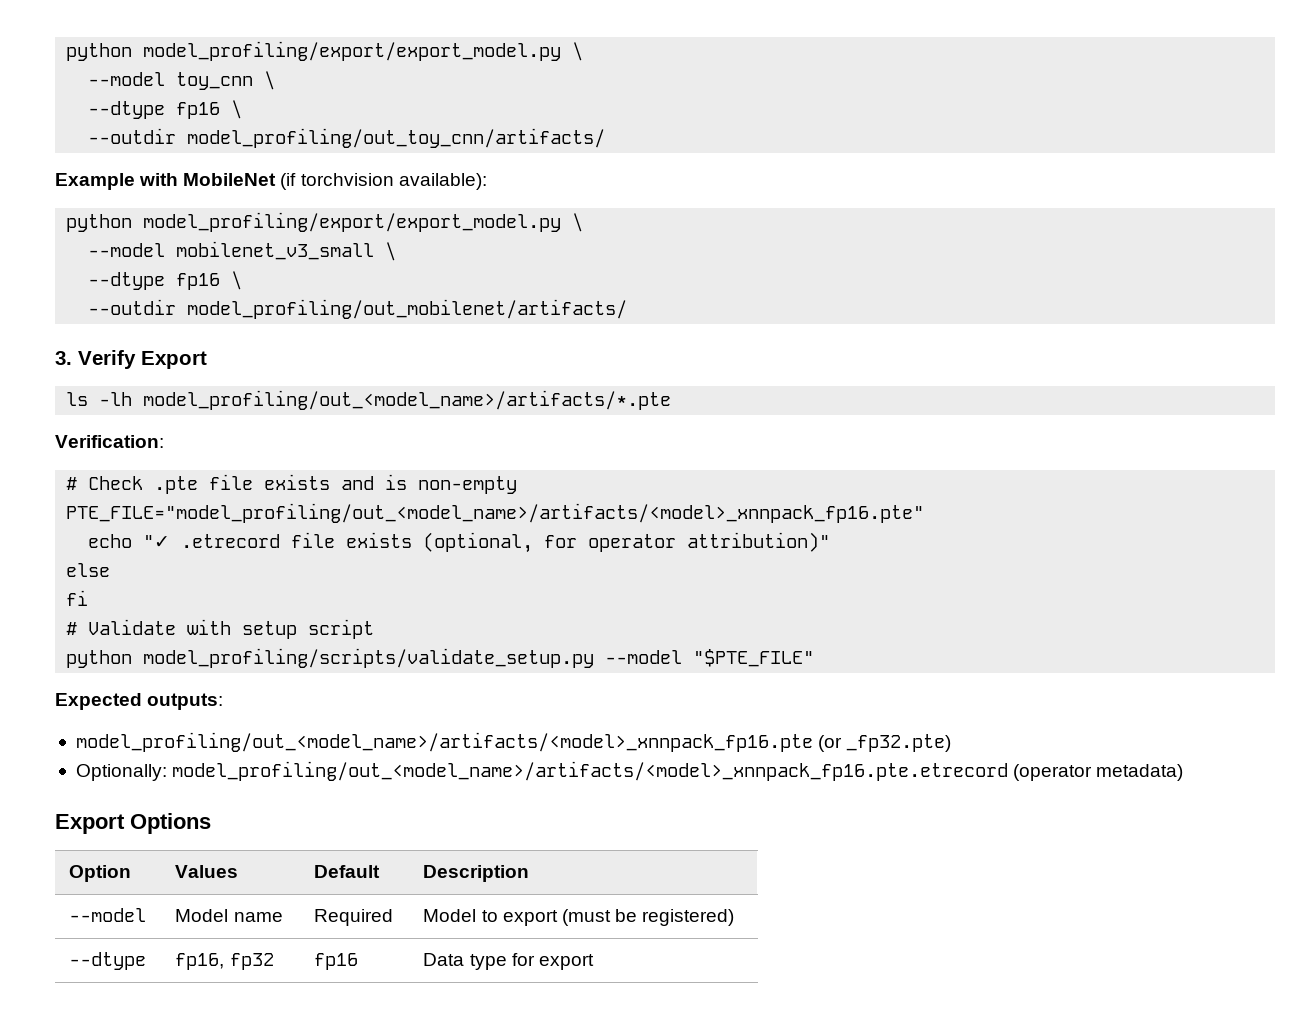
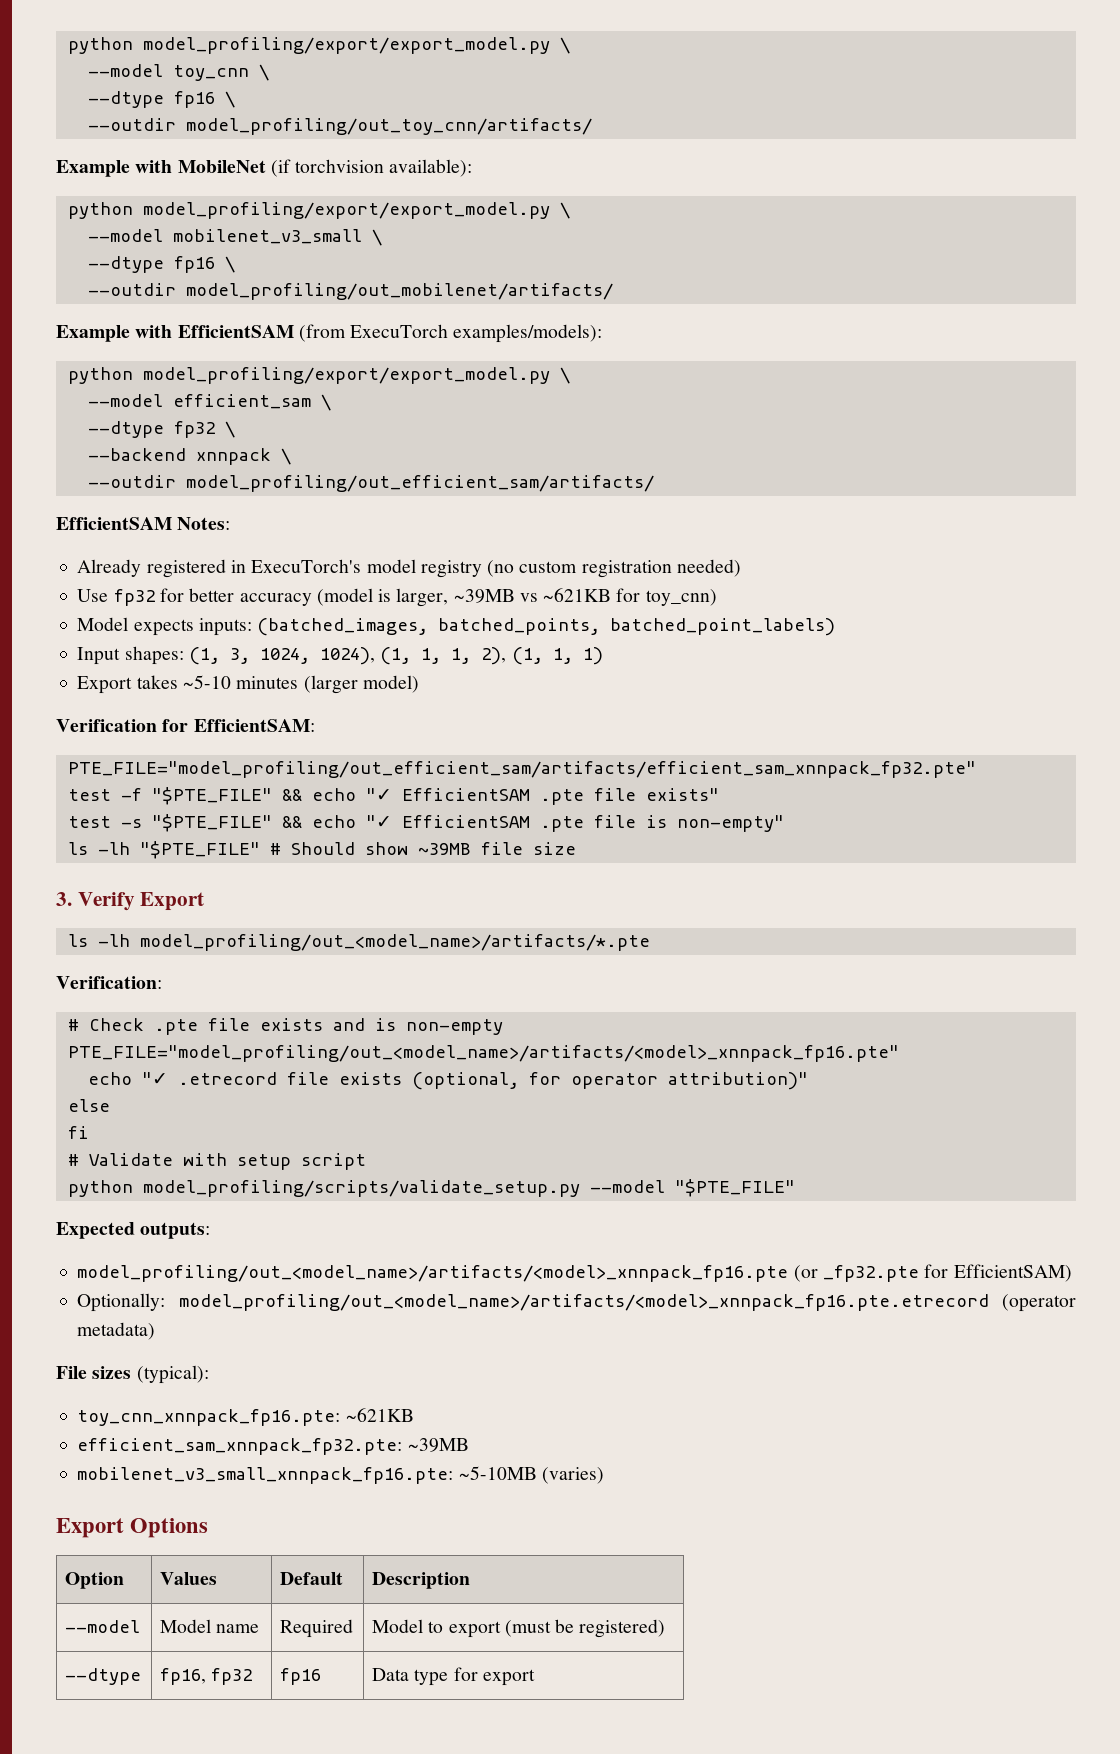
+ Example with EfficientSAM (from ExecuTorch examples/models):
+ python model_profiling/export/export_model.py \
+ --model efficient_sam \
+ --dtype fp32 \
+ --backend xnnpack \
+ --outdir model_profiling/out_efficient_sam/artifacts/
+ EfficientSAM Notes:
+ Already registered in ExecuTorch's model registry (no custom registration needed)
+ Use fp32 for better accuracy (model is larger, ~39MB vs ~621KB for toy_cnn)
+ Model expects inputs: (batched_images, batched_points, batched_point_labels)
+ Input shapes: (1, 3, 1024, 1024), (1, 1, 1, 2), (1, 1, 1)
+ Export takes ~5-10 minutes (larger model)
+ Verification for EfficientSAM:
+ PTE_FILE="model_profiling/out_efficient_sam/artifacts/efficient_sam_xnnpack_fp32.pte"
+ test -f "$PTE_FILE" && echo "✓ EfficientSAM .pte file exists"
+ test -s "$PTE_FILE" && echo "✓ EfficientSAM .pte file is non-empty"
+ ls -lh "$PTE_FILE" # Should show ~39MB file size
- model_profiling/out_<model_name>/artifacts/<model>_xnnpack_fp16.pte (or _fp32.pte)
+ model_profiling/out_<model_name>/artifacts/<model>_xnnpack_fp16.pte (or _fp32.pte for EfficientSAM)
+ File sizes (typical):
+ toy_cnn_xnnpack_fp16.pte: ~621KB
+ efficient_sam_xnnpack_fp32.pte: ~39MB
+ mobilenet_v3_small_xnnpack_fp16.pte: ~5-10MB (varies)

